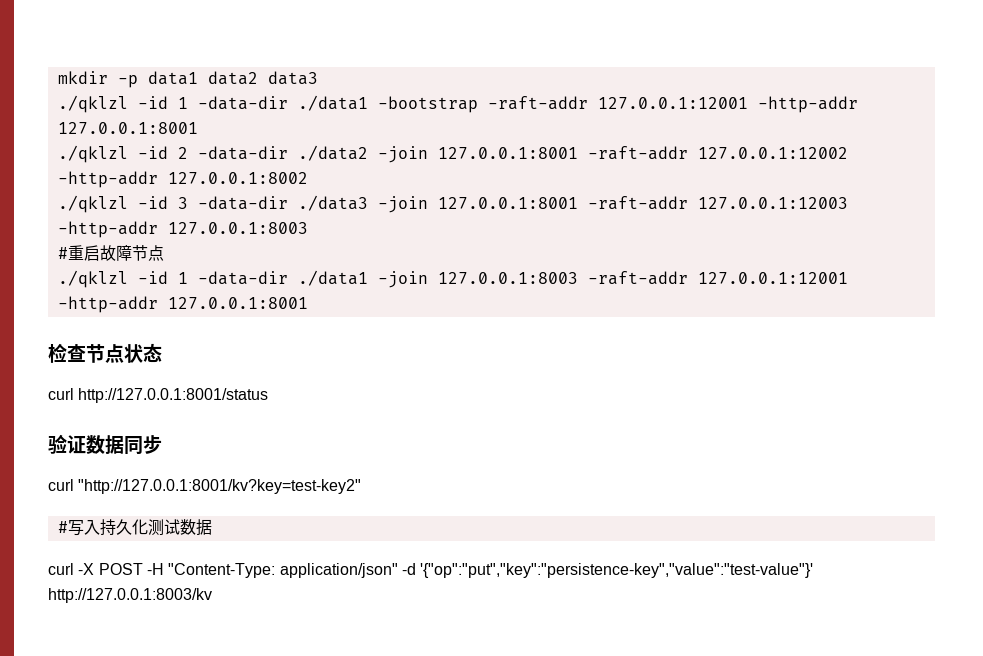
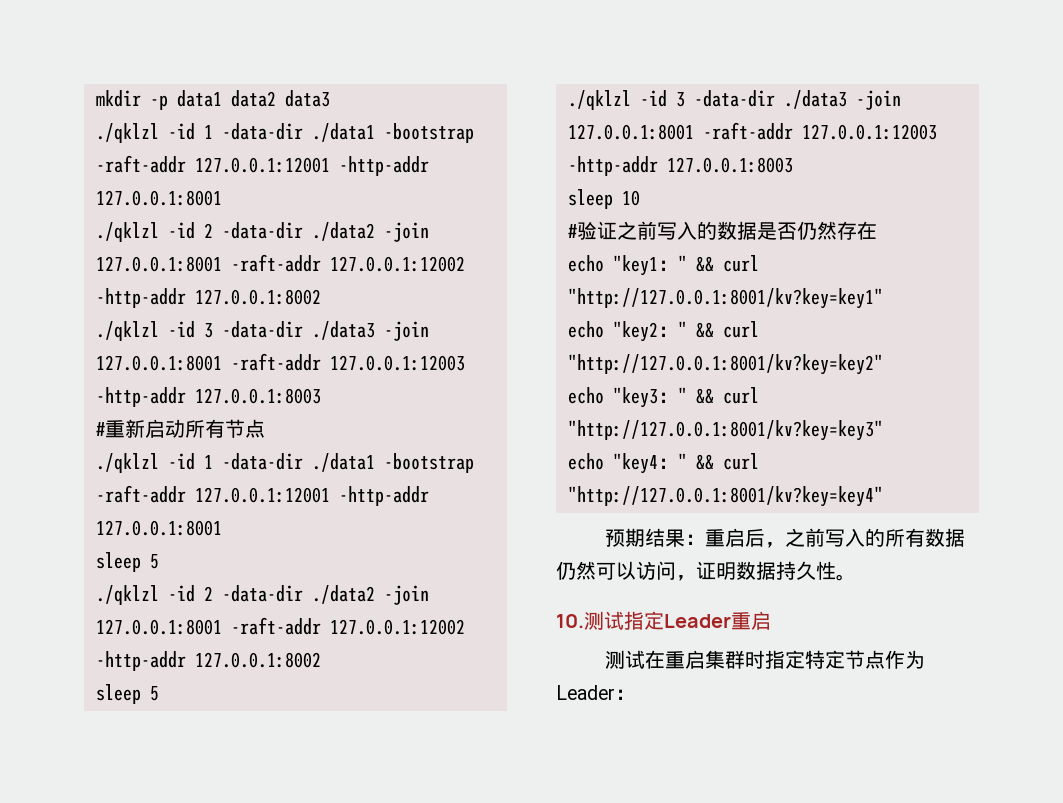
- #重启故障节点
- ./qklzl -id 1 -data-dir ./data1 -join 127.0.0.1:8003 -raft-addr 127.0.0.1:12001 -http-addr 127.0.0.1:8001
- 检查节点状态
- curl http://127.0.0.1:8001/status
- 验证数据同步
- curl "http://127.0.0.1:8001/kv?key=test-key2"
- #写入持久化测试数据
- curl -X POST -H "Content-Type: application/json" -d '{"op":"put","key":"persistence-key","value":"test-value"}' http://127.0.0.1:8003/kv
+ #重新启动所有节点
+ ./qklzl -id 1 -data-dir ./data1 -bootstrap -raft-addr 127.0.0.1:12001 -http-addr 127.0.0.1:8001
+ sleep 5
+ ./qklzl -id 2 -data-dir ./data2 -join 127.0.0.1:8001 -raft-addr 127.0.0.1:12002 -http-addr 127.0.0.1:8002
+ sleep 5
+ ./qklzl -id 3 -data-dir ./data3 -join 127.0.0.1:8001 -raft-addr 127.0.0.1:12003 -http-addr 127.0.0.1:8003
+ sleep 10
+ #验证之前写入的数据是否仍然存在
+ echo "key1：" && curl "http://127.0.0.1:8001/kv?key=key1"
+ echo "key2：" && curl "http://127.0.0.1:8001/kv?key=key2"
+ echo "key3：" && curl "http://127.0.0.1:8001/kv?key=key3"
+ echo "key4：" && curl "http://127.0.0.1:8001/kv?key=key4"
+ 预期结果：重启后，之前写入的所有数据仍然可以访问，证明数据持久性。
+ 10.测试指定Leader重启
+ 测试在重启集群时指定特定节点作为Leader：

